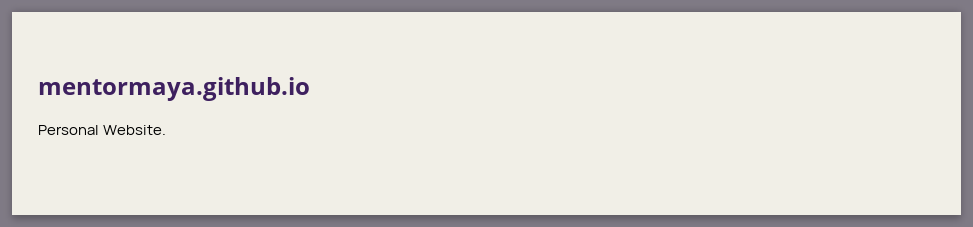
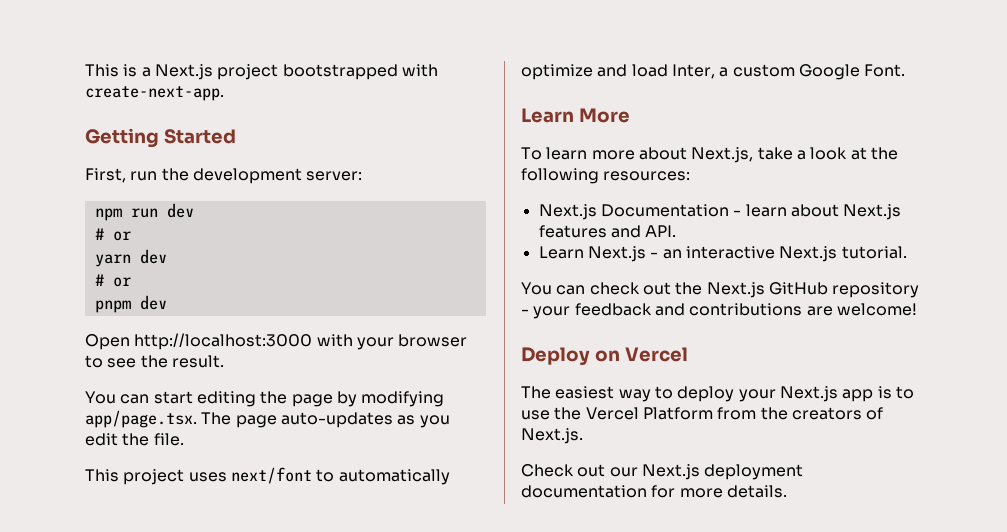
- mentormaya.github.io
- Personal Website.
+ This is a Next.js project bootstrapped with create-next-app.
+ Getting Started
+ First, run the development server:
+ npm run dev
+ # or
+ yarn dev
+ # or
+ pnpm dev
+ Open http://localhost:3000 with your browser to see the result.
+ You can start editing the page by modifying app/page.tsx. The page auto-updates as you edit the file.
+ This project uses next/font to automatically optimize and load Inter, a custom Google Font.
+ Learn More
+ To learn more about Next.js, take a look at the following resources:
+ Next.js Documentation - learn about Next.js features and API.
+ Learn Next.js - an interactive Next.js tutorial.
+ You can check out the Next.js GitHub repository - your feedback and contributions are welcome!
+ Deploy on Vercel
+ The easiest way to deploy your Next.js app is to use the Vercel Platform from the creators of Next.js.
+ Check out our Next.js deployment documentation for more details.

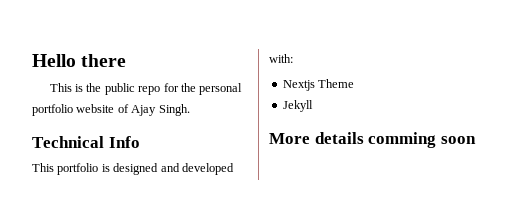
- This is a Next.js project bootstrapped with create-next-app.
- Getting Started
- First, run the development server:
- npm run dev
- # or
- yarn dev
- # or
- pnpm dev
- Open http://localhost:3000 with your browser to see the result.
- You can start editing the page by modifying app/page.tsx. The page auto-updates as you edit the file.
- This project uses next/font to automatically optimize and load Inter, a custom Google Font.
- Learn More
- To learn more about Next.js, take a look at the following resources:
- Next.js Documentation - learn about Next.js features and API.
- Learn Next.js - an interactive Next.js tutorial.
- You can check out the Next.js GitHub repository - your feedback and contributions are welcome!
- Deploy on Vercel
- The easiest way to deploy your Next.js app is to use the Vercel Platform from the creators of Next.js.
- Check out our Next.js deployment documentation for more details.
+ Hello there
+ This is the public repo for the personal portfolio website of Ajay Singh.
+ Technical Info
+ This portfolio is designed and developed with:
+ Nextjs Theme
+ Jekyll
+ More details comming soon

